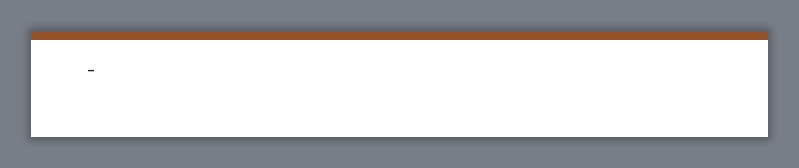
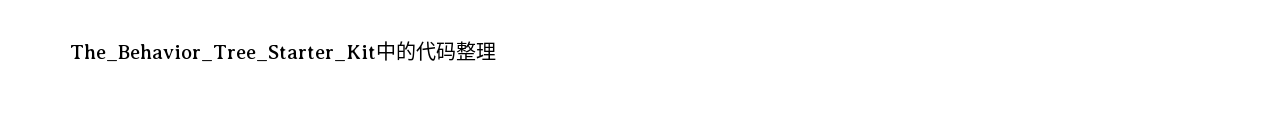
- -
+ The_Behavior_Tree_Starter_Kit中的代码整理

